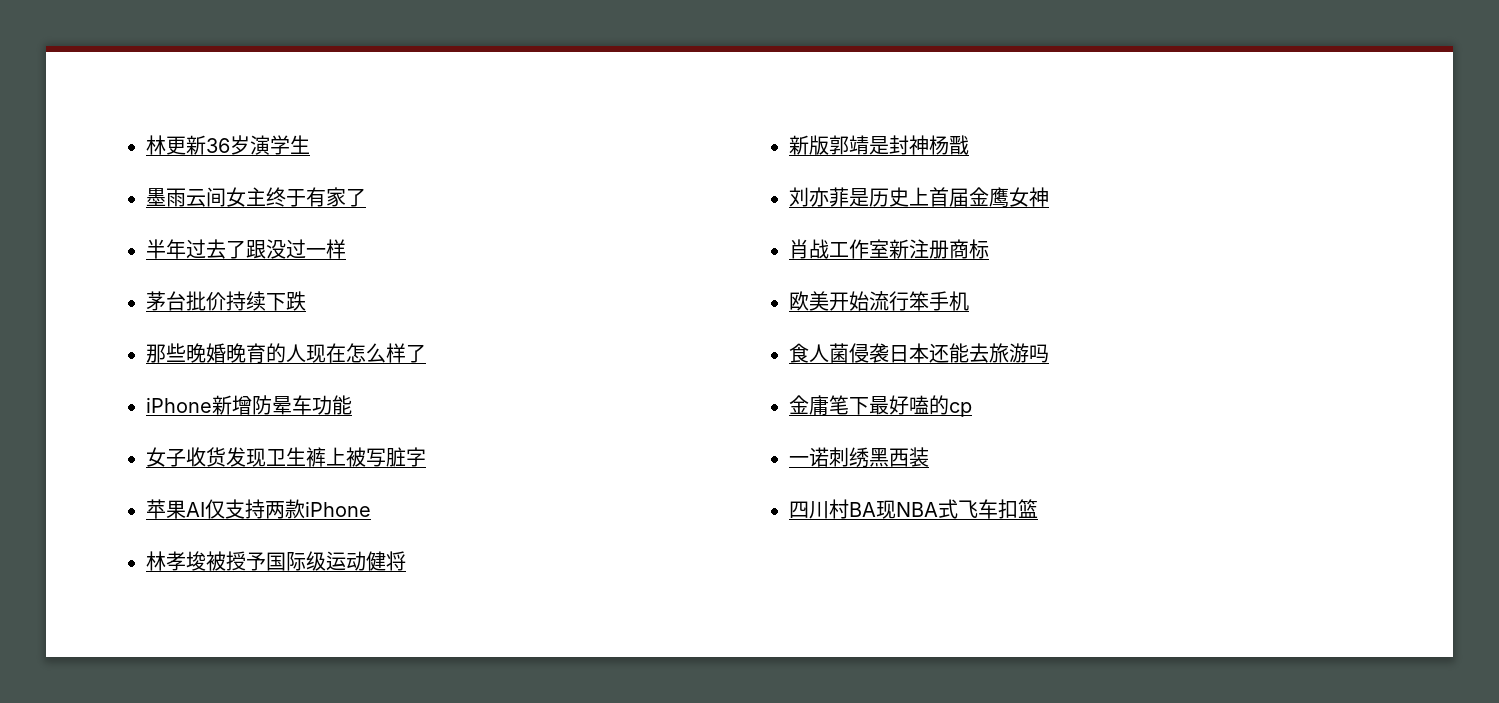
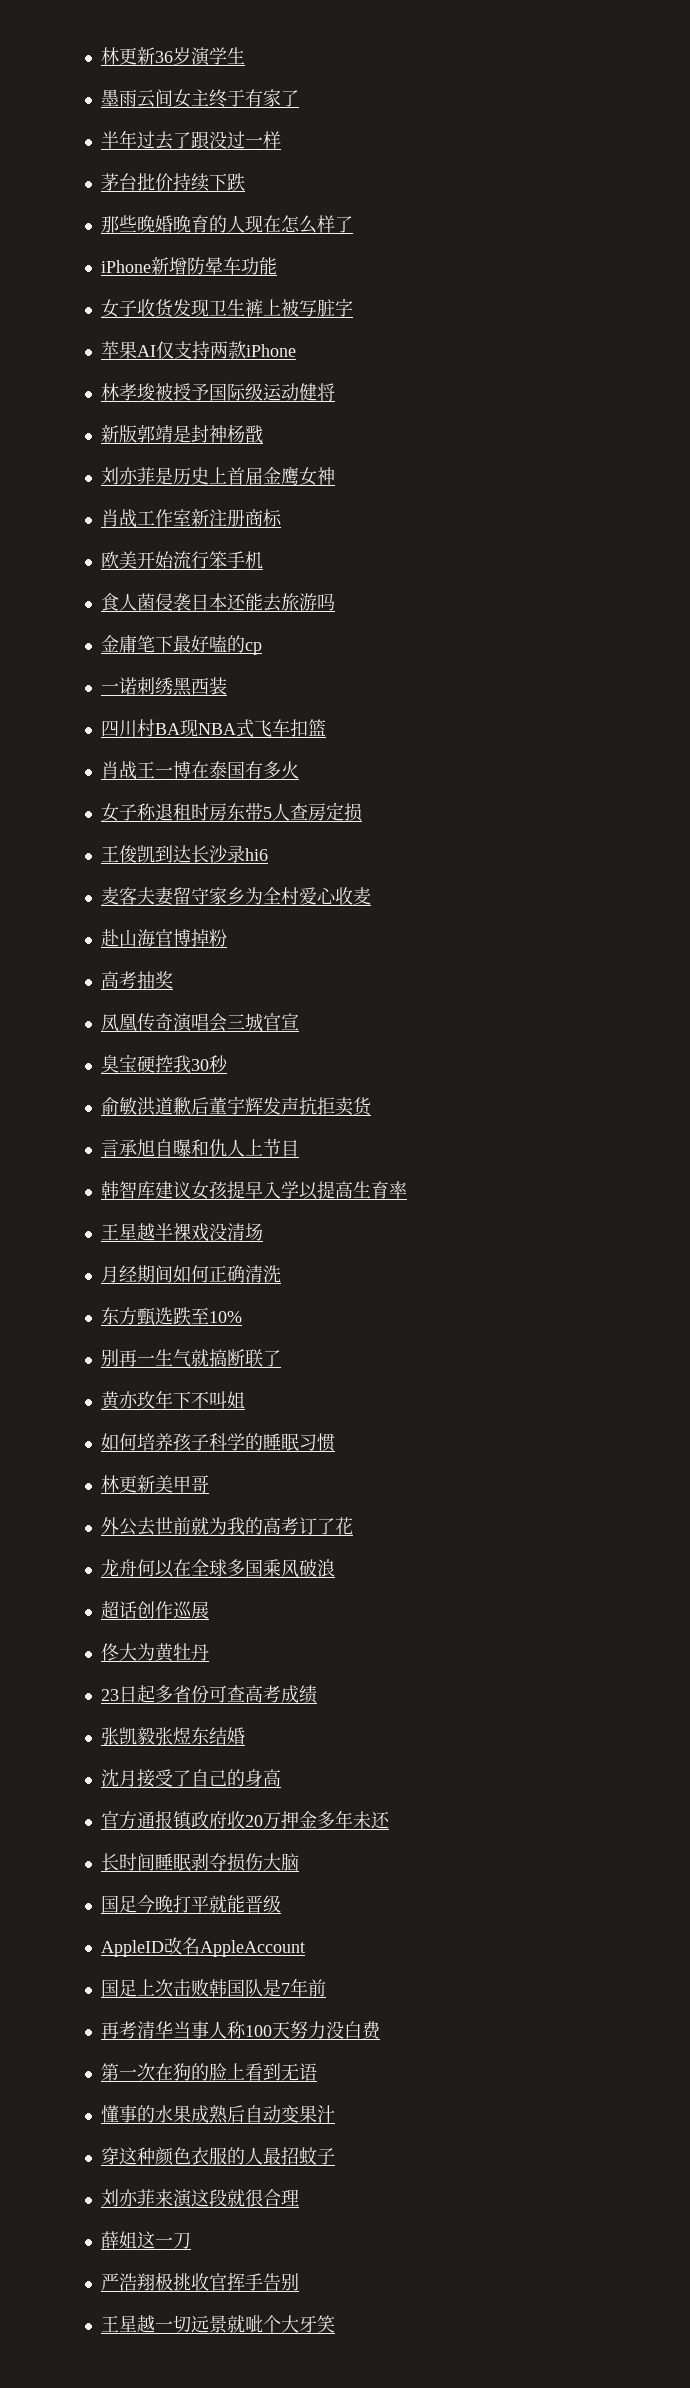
+ 肖战王一博在泰国有多火
+ 女子称退租时房东带5人查房定损
+ 王俊凯到达长沙录hi6
+ 麦客夫妻留守家乡为全村爱心收麦
+ 赴山海官博掉粉
+ 高考抽奖
+ 凤凰传奇演唱会三城官宣
+ 臭宝硬控我30秒
+ 俞敏洪道歉后董宇辉发声抗拒卖货
+ 言承旭自曝和仇人上节目
+ 韩智库建议女孩提早入学以提高生育率
+ 王星越半裸戏没清场
+ 月经期间如何正确清洗
+ 东方甄选跌至10%
+ 别再一生气就搞断联了
+ 黄亦玫年下不叫姐
+ 如何培养孩子科学的睡眠习惯
+ 林更新美甲哥
+ 外公去世前就为我的高考订了花
+ 龙舟何以在全球多国乘风破浪
+ 超话创作巡展
+ 佟大为黄牡丹
+ 23日起多省份可查高考成绩
+ 张凯毅张煜东结婚
+ 沈月接受了自己的身高
+ 官方通报镇政府收20万押金多年未还
+ 长时间睡眠剥夺损伤大脑
+ 国足今晚打平就能晋级
+ AppleID改名AppleAccount
+ 国足上次击败韩国队是7年前
+ 再考清华当事人称100天努力没白费
+ 第一次在狗的脸上看到无语
+ 懂事的水果成熟后自动变果汁
+ 穿这种颜色衣服的人最招蚊子
+ 刘亦菲来演这段就很合理
+ 薛姐这一刀
+ 严浩翔极挑收官挥手告别
+ 王星越一切远景就呲个大牙笑

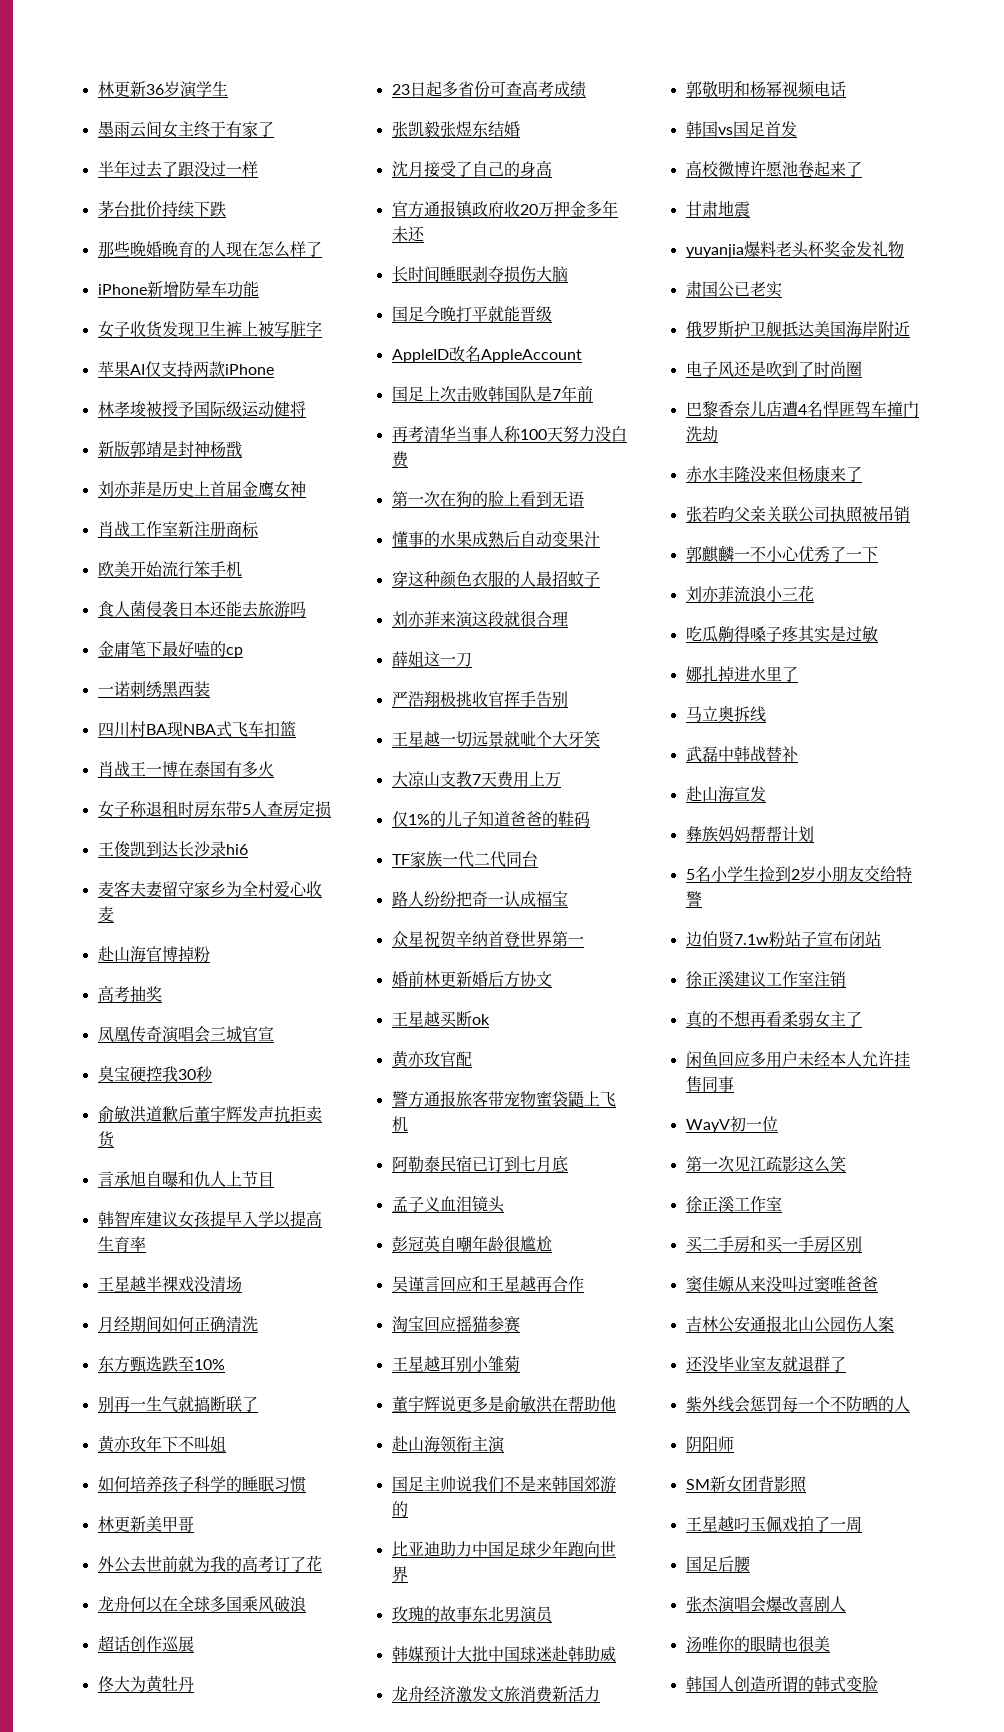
+ 大凉山支教7天费用上万
+ 仅1%的儿子知道爸爸的鞋码
+ TF家族一代二代同台
+ 路人纷纷把奇一认成福宝
+ 众星祝贺辛纳首登世界第一
+ 婚前林更新婚后方协文
+ 王星越买断ok
+ 黄亦玫官配
+ 警方通报旅客带宠物蜜袋鼯上飞机
+ 阿勒泰民宿已订到七月底
+ 孟子义血泪镜头
+ 彭冠英自嘲年龄很尴尬
+ 吴谨言回应和王星越再合作
+ 淘宝回应摇猫参赛
+ 王星越耳别小雏菊
+ 董宇辉说更多是俞敏洪在帮助他
+ 赴山海领衔主演
+ 国足主帅说我们不是来韩国郊游的
+ 比亚迪助力中国足球少年跑向世界
+ 玫瑰的故事东北男演员
+ 韩媒预计大批中国球迷赴韩助威
+ 龙舟经济激发文旅消费新活力
+ 郭敬明和杨幂视频电话
+ 韩国vs国足首发
+ 高校微博许愿池卷起来了
+ 甘肃地震
+ yuyanjia爆料老头杯奖金发礼物
+ 肃国公已老实
+ 俄罗斯护卫舰抵达美国海岸附近
+ 电子风还是吹到了时尚圈
+ 巴黎香奈儿店遭4名悍匪驾车撞门洗劫
+ 赤水丰隆没来但杨康来了
+ 张若昀父亲关联公司执照被吊销
+ 郭麒麟一不小心优秀了一下
+ 刘亦菲流浪小三花
+ 吃瓜齁得嗓子疼其实是过敏
+ 娜扎掉进水里了
+ 马立奥拆线
+ 武磊中韩战替补
+ 赴山海宣发
+ 彝族妈妈帮帮计划
+ 5名小学生捡到2岁小朋友交给特警
+ 边伯贤7.1w粉站子宣布闭站
+ 徐正溪建议工作室注销
+ 真的不想再看柔弱女主了
+ 闲鱼回应多用户未经本人允许挂售同事
+ WayV初一位
+ 第一次见江疏影这么笑
+ 徐正溪工作室
+ 买二手房和买一手房区别
+ 窦佳嫄从来没叫过窦唯爸爸
+ 吉林公安通报北山公园伤人案
+ 还没毕业室友就退群了
+ 紫外线会惩罚每一个不防晒的人
+ 阴阳师
+ SM新女团背影照
+ 王星越叼玉佩戏拍了一周
+ 国足后腰
+ 张杰演唱会爆改喜剧人
+ 汤唯你的眼睛也很美
+ 韩国人创造所谓的韩式变脸

